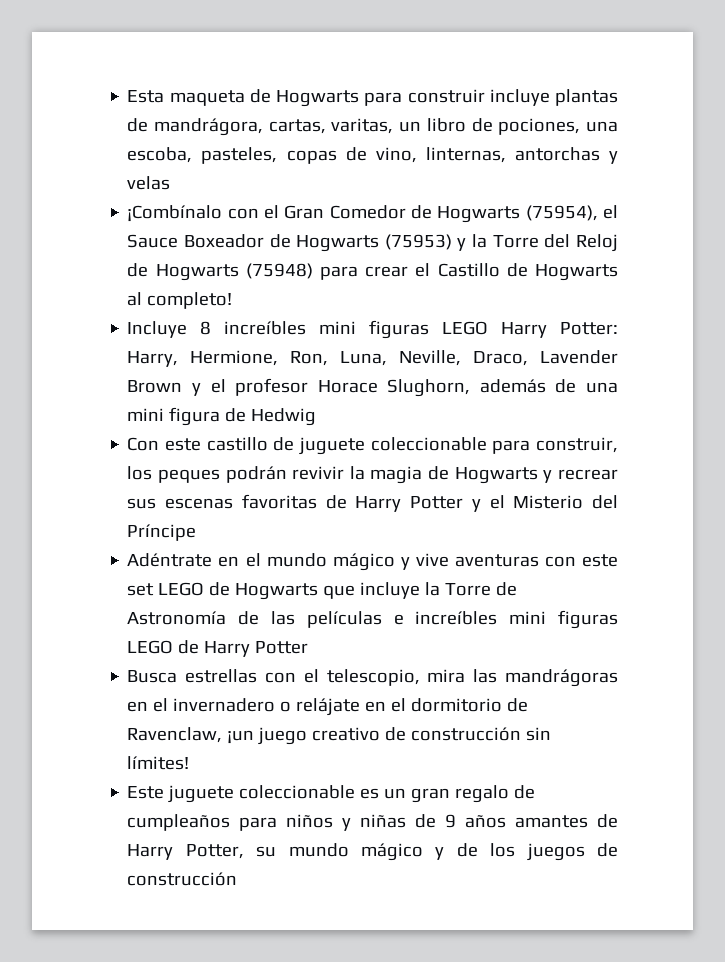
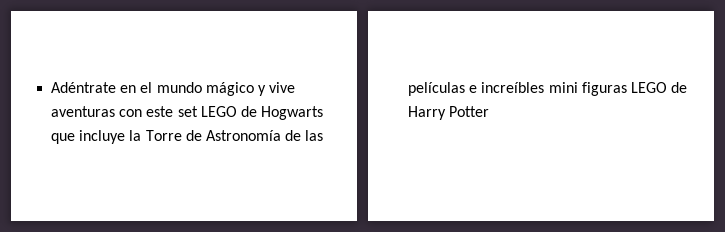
- Esta maqueta de Hogwarts para construir incluye plantas de mandrágora, cartas, varitas, un libro de pociones, una escoba, pasteles, copas de vino, linternas, antorchas y velas
- ¡Combínalo con el Gran Comedor de Hogwarts (75954), el Sauce Boxeador de Hogwarts (75953) y la Torre del Reloj de Hogwarts (75948) para crear el Castillo de Hogwarts al completo!
- Incluye 8 increíbles mini figuras LEGO Harry Potter: Harry, Hermione, Ron, Luna, Neville, Draco, Lavender Brown y el profesor Horace Slughorn, además de una mini figura de Hedwig
- Con este castillo de juguete coleccionable para construir, los peques podrán revivir la magia de Hogwarts y recrear sus escenas favoritas de Harry Potter y el Misterio del Príncipe
- Busca estrellas con el telescopio, mira las mandrágoras en el invernadero o relájate en el dormitorio de Ravenclaw, ¡un juego creativo de construcción sin límites!
- Este juguete coleccionable es un gran regalo de cumpleaños para niños y niñas de 9 años amantes de Harry Potter, su mundo mágico y de los juegos de construcción

